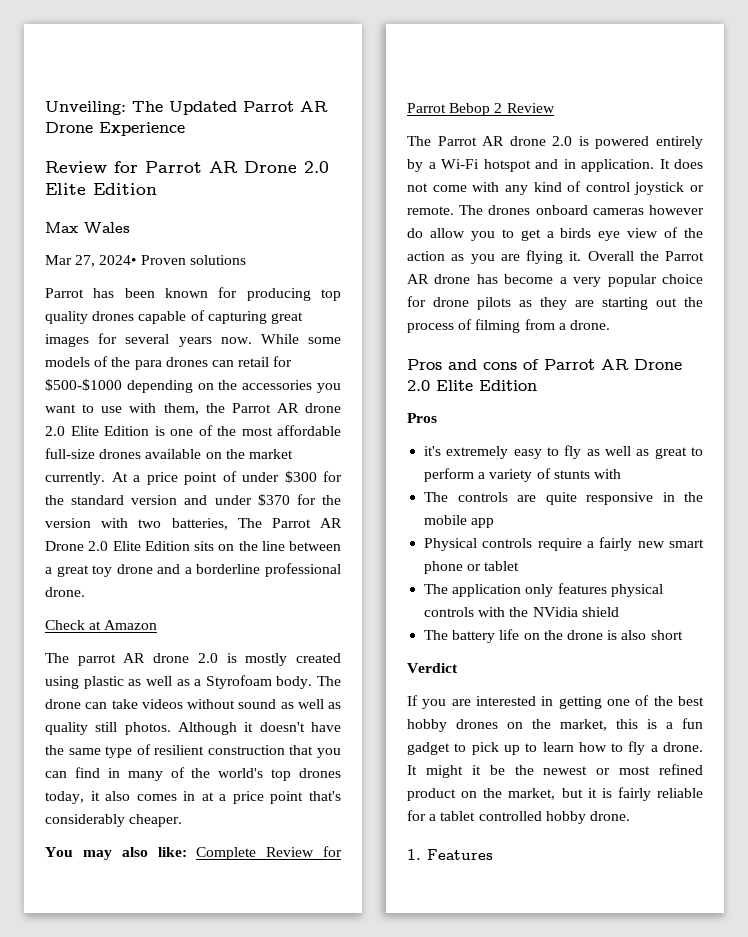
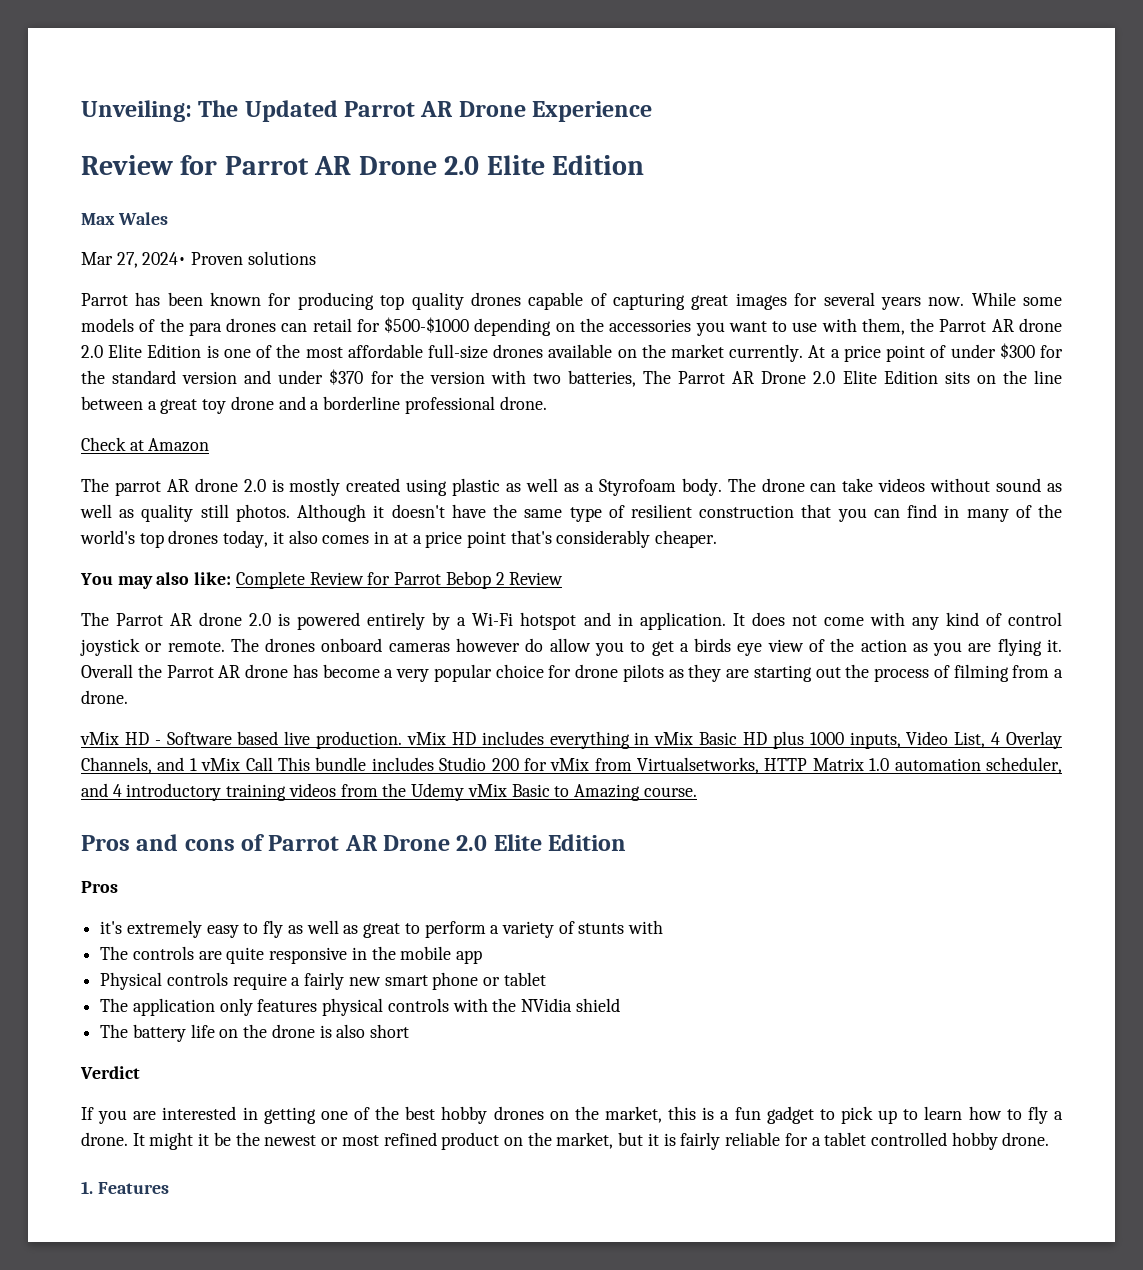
+ vMix HD - Software based live production. vMix HD includes everything in vMix Basic HD plus 1000 inputs, Video List, 4 Overlay Channels, and 1 vMix Call This bundle includes Studio 200 for vMix from Virtualsetworks, HTTP Matrix 1.0 automation scheduler, and 4 introductory training videos from the Udemy vMix Basic to Amazing course.

